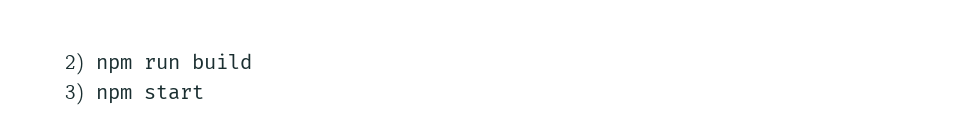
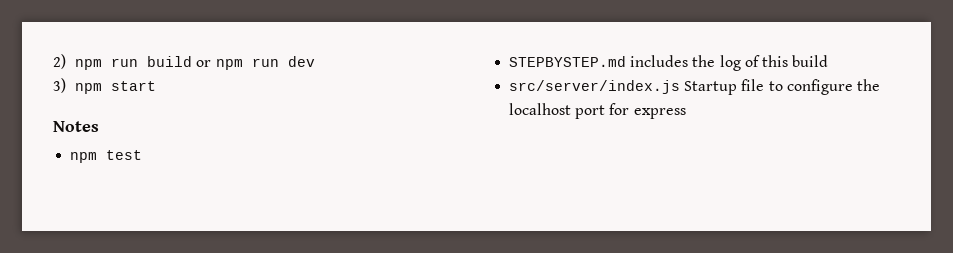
- 2) npm run build
+ 2) npm run build or npm run dev
+ Notes
+ npm test
+ STEPBYSTEP.md includes the log of this build
+ src/server/index.js Startup file to configure the localhost port for express

